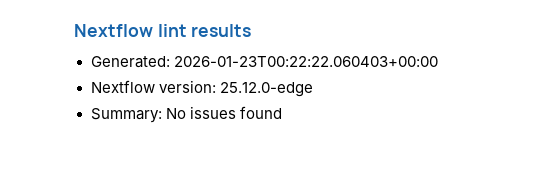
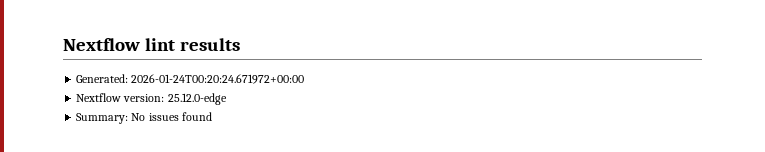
- Generated: 2026-01-23T00:22:22.060403+00:00
+ Generated: 2026-01-24T00:20:24.671972+00:00

